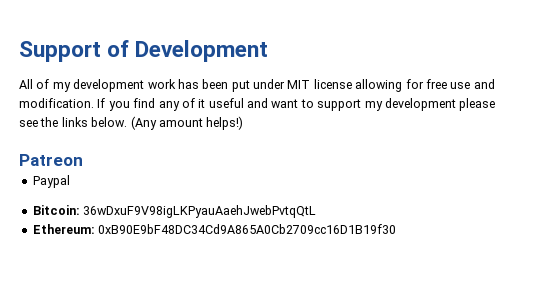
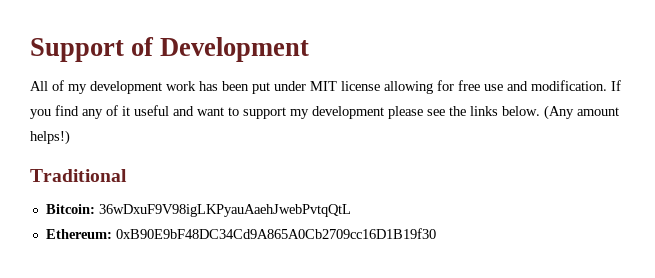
- Patreon
- Paypal
+ Traditional

